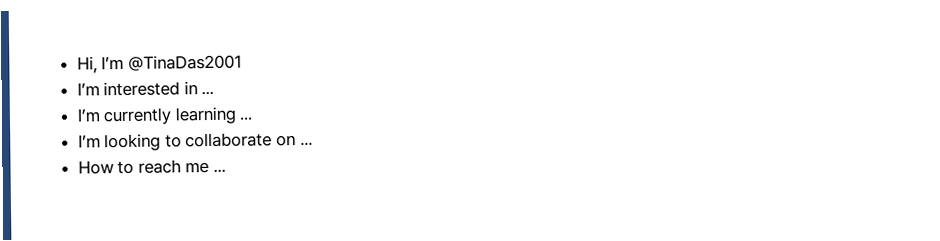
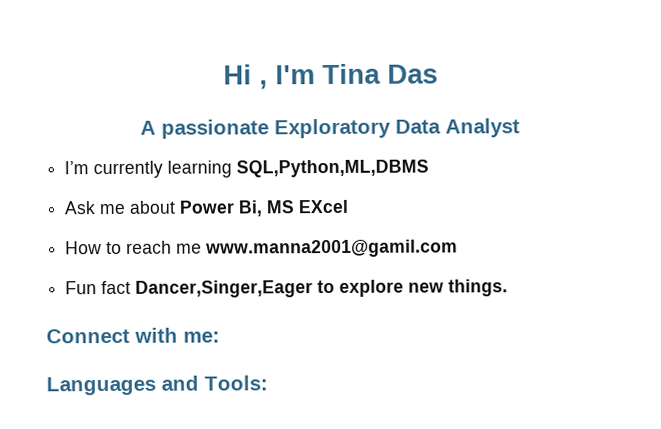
- Hi, I’m @TinaDas2001
- I’m interested in ...
- I’m currently learning ...
- I’m looking to collaborate on ...
- How to reach me ...
+ Hi , I'm Tina Das
+ A passionate Exploratory Data Analyst
+ I’m currently learning SQL,Python,ML,DBMS
+ Ask me about Power Bi, MS EXcel
+ How to reach me www.manna2001@gamil.com
+ Fun fact Dancer,Singer,Eager to explore new things.
+ Connect with me:
+ Languages and Tools:

